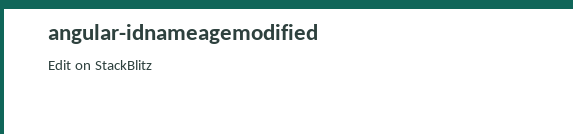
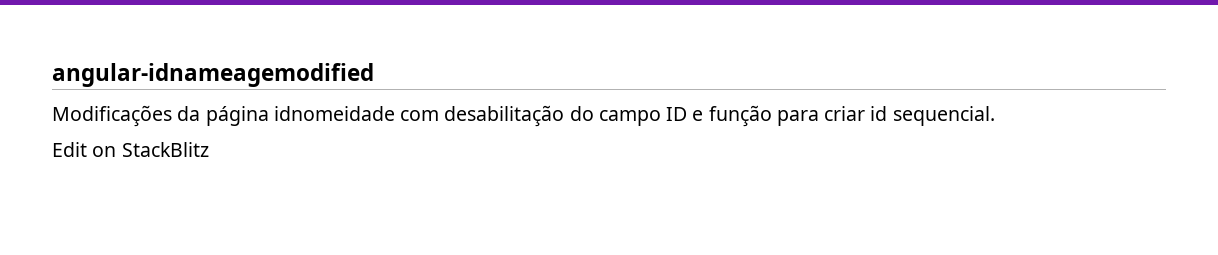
+ Modificações da página idnomeidade com desabilitação do campo ID e função para criar id sequencial.

